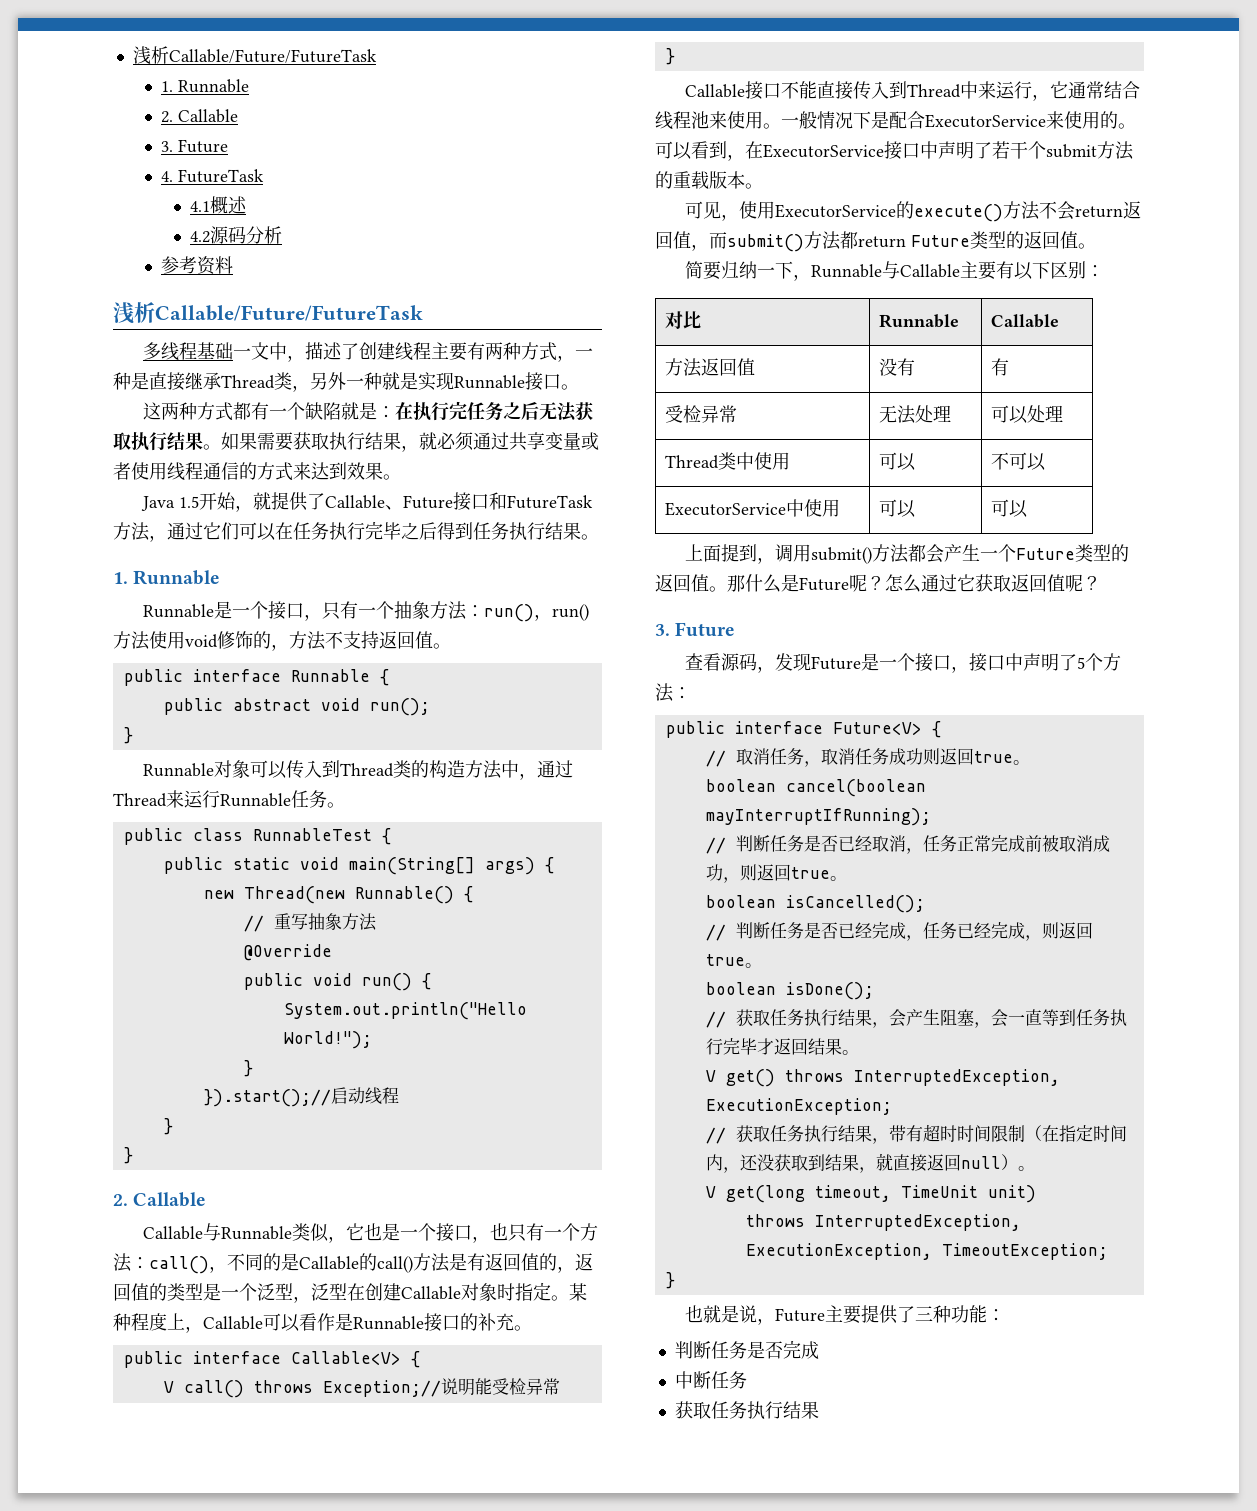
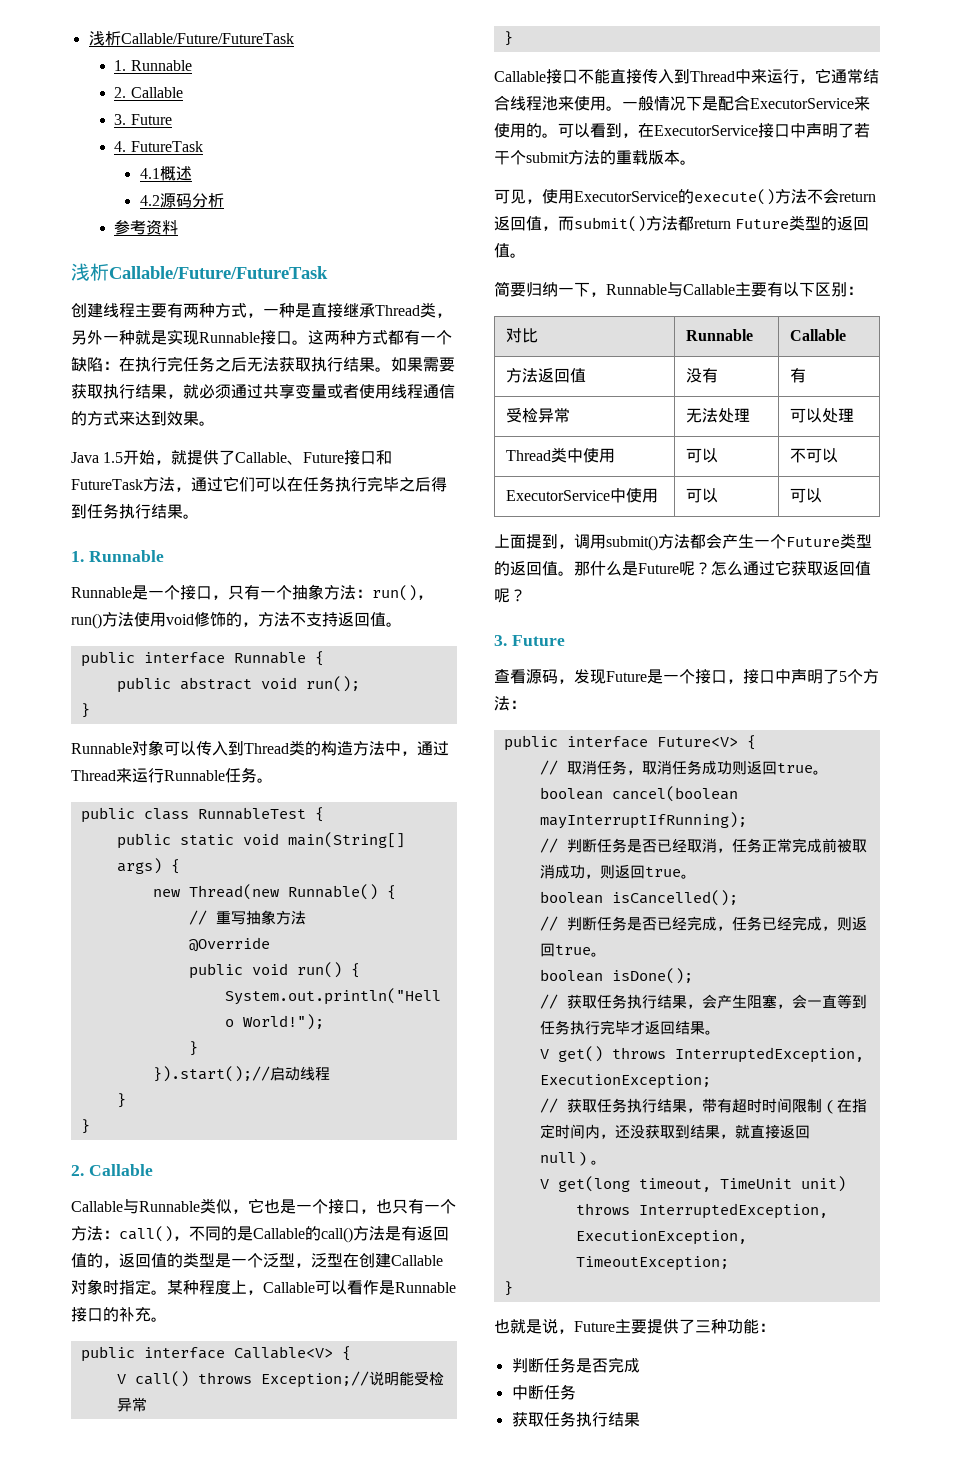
- 多线程基础一文中，描述了创建线程主要有两种方式，一种是直接继承Thread类，另外一种就是实现Runnable接口。
- 这两种方式都有一个缺陷就是：在执行完任务之后无法获取执行结果。
+ 创建线程主要有两种方式，一种是直接继承Thread类，另外一种就是实现Runnable接口。这两种方式都有一个缺陷：在执行完任务之后无法获取执行结果。

